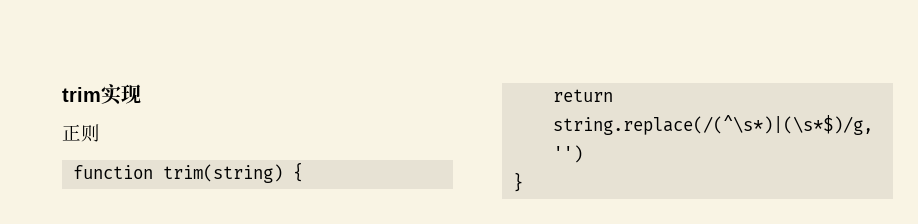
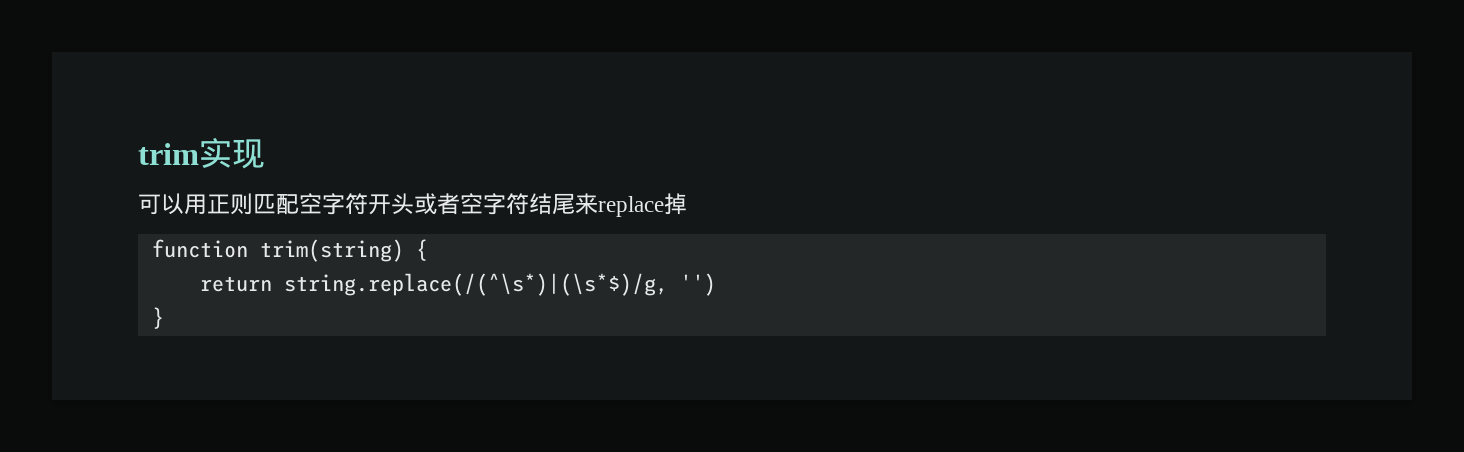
- 正则
+ 可以用正则匹配空字符开头或者空字符结尾来replace掉

